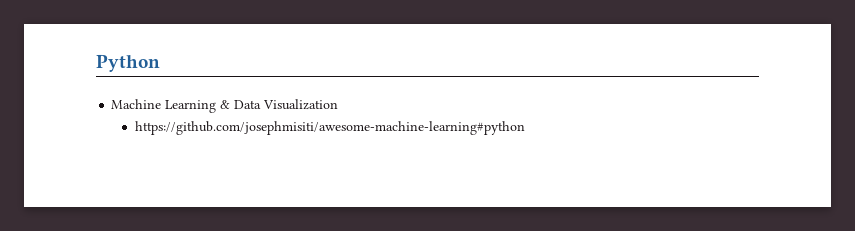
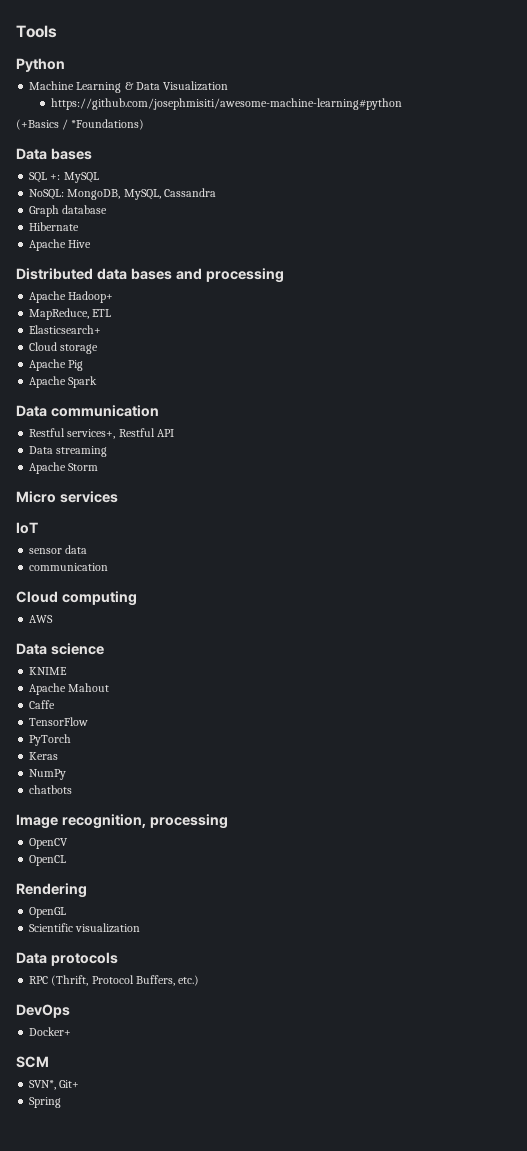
+ Tools
+ (+Basics / *Foundations)
+ Data bases
+ SQL +: MySQL
+ NoSQL: MongoDB, MySQL, Cassandra
+ Graph database
+ Hibernate
+ Apache Hive
+ Distributed data bases and processing
+ Apache Hadoop+
+ MapReduce, ETL
+ Elasticsearch+
+ Cloud storage
+ Apache Pig
+ Apache Spark
+ Data communication
+ Restful services+, Restful API
+ Data streaming
+ Apache Storm
+ Micro services
+ IoT
+ sensor data
+ communication
+ Cloud computing
+ AWS
+ Data science
+ KNIME
+ Apache Mahout
+ Caffe
+ TensorFlow
+ PyTorch
+ Keras
+ NumPy
+ chatbots
+ Image recognition, processing
+ OpenCV
+ OpenCL
+ Rendering
+ OpenGL
+ Scientific visualization
+ Data protocols
+ RPC (Thrift, Protocol Buffers, etc.)
+ DevOps
+ Docker+
+ SCM
+ SVN*, Git+
+ Spring

